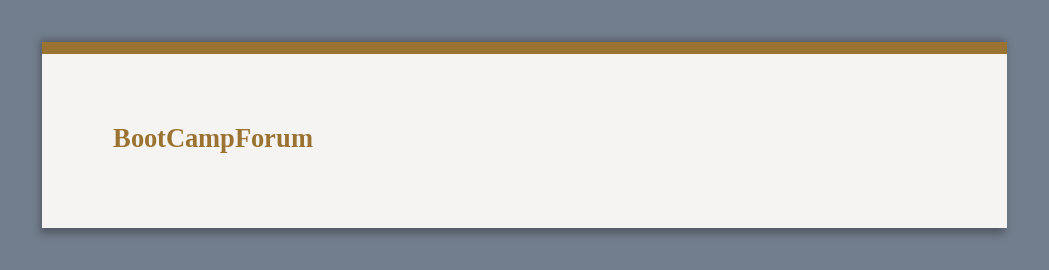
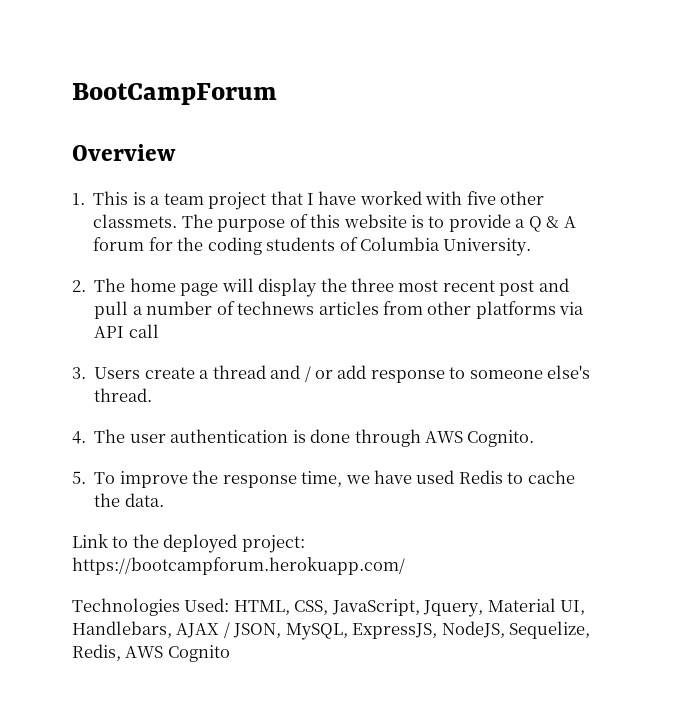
+ Overview
+ 1. This is a team project that I have worked with five other classmets. The purpose of this website is to provide a Q & A forum for the coding students of Columbia University.
+ 2. The home page will display the three most recent post and pull a number of technews articles from other platforms via API call
+ 3. Users create a thread and / or add response to someone else's thread.
+ 4. The user authentication is done through AWS Cognito.
+ 5. To improve the response time, we have used Redis to cache the data.
+ Link to the deployed project: https://bootcampforum.herokuapp.com/
+ Technologies Used: HTML, CSS, JavaScript, Jquery, Material UI, Handlebars, AJAX / JSON, MySQL, ExpressJS, NodeJS, Sequelize, Redis, AWS Cognito

